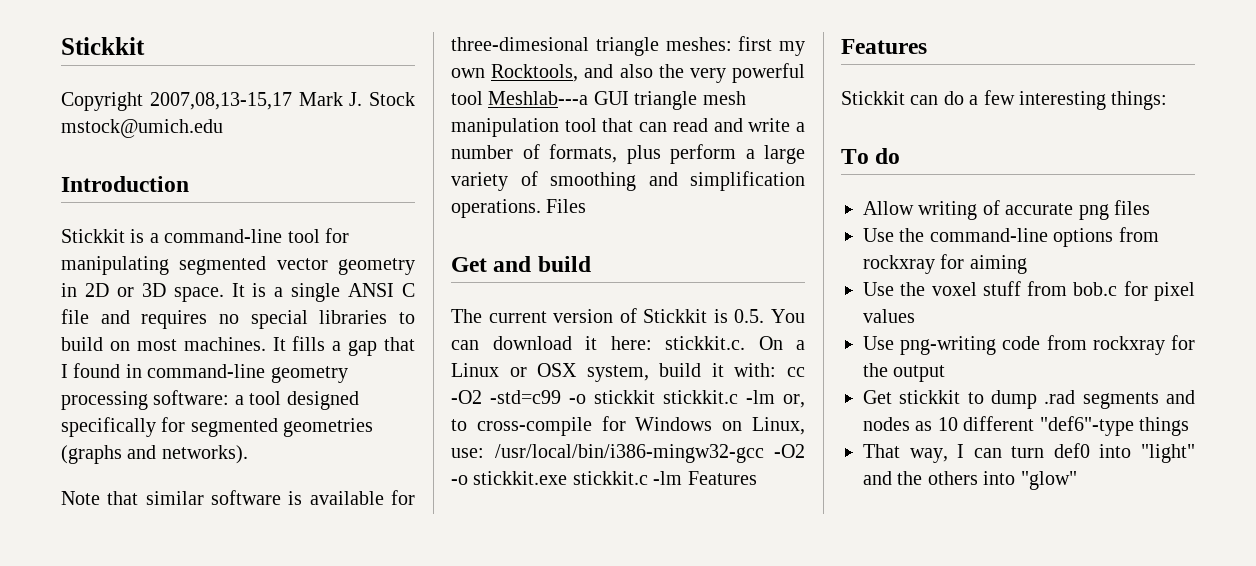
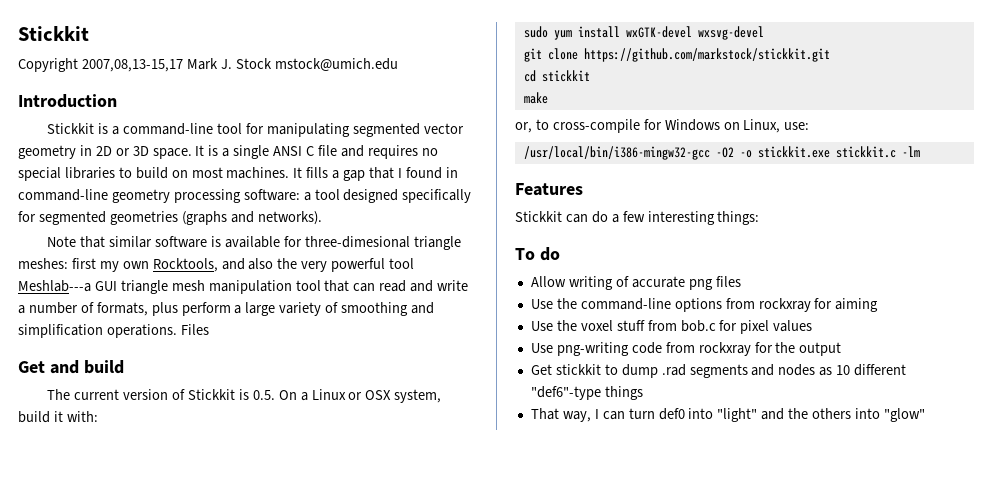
- The current version of Stickkit is 0.5. You can download it here: stickkit.c. On a Linux or OSX system, build it with: cc -O2 -std=c99 -o stickkit stickkit.c -lm or, to cross-compile for Windows on Linux, use: /usr/local/bin/i386-mingw32-gcc -O2 -o stickkit.exe stickkit.c -lm Features
+ The current version of Stickkit is 0.5. On a Linux or OSX system, build it with:
+ sudo yum install wxGTK-devel wxsvg-devel
+ git clone https://github.com/markstock/stickkit.git
+ cd stickkit
+ make
+ or, to cross-compile for Windows on Linux, use:
+ /usr/local/bin/i386-mingw32-gcc -O2 -o stickkit.exe stickkit.c -lm

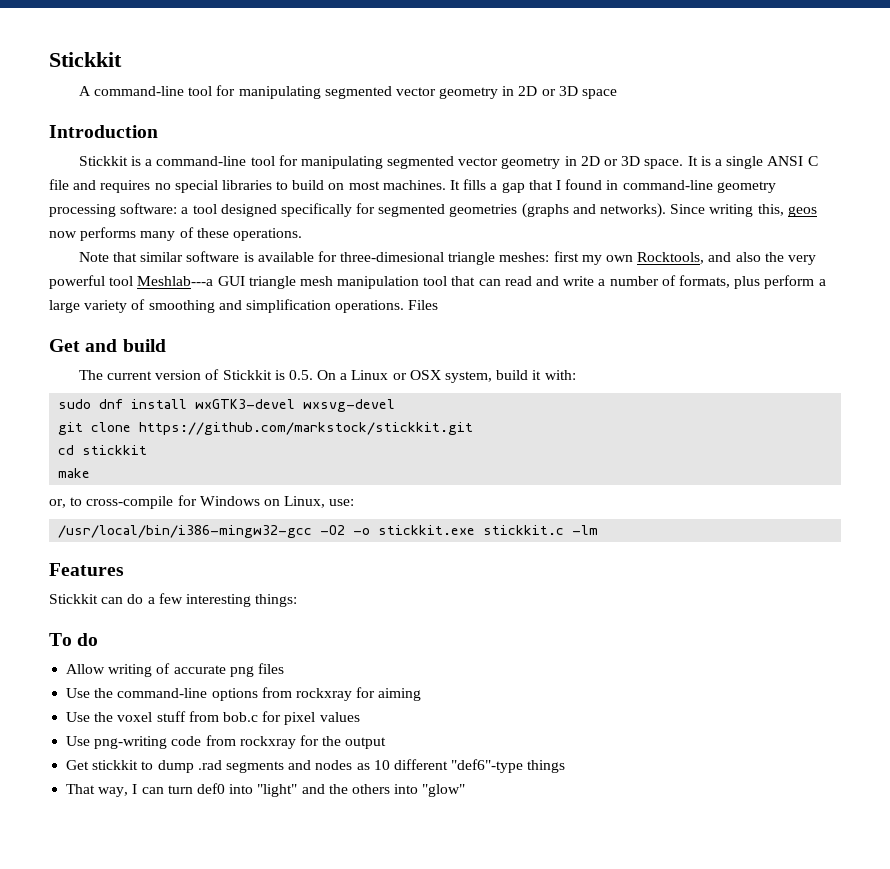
- Copyright 2007,08,13-15,17 Mark J. Stock mstock@umich.edu
+ A command-line tool for manipulating segmented vector geometry in 2D or 3D space
+ Since writing this, geos now performs many of these operations.
- sudo yum install wxGTK-devel wxsvg-devel
+ sudo dnf install wxGTK3-devel wxsvg-devel

